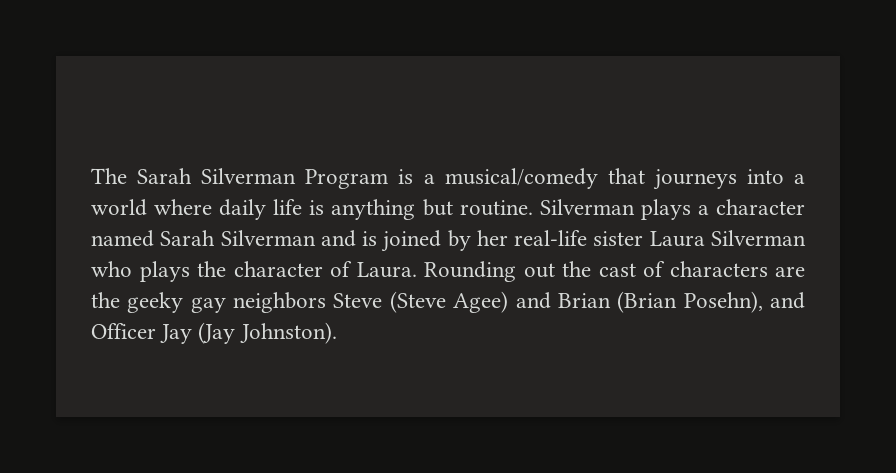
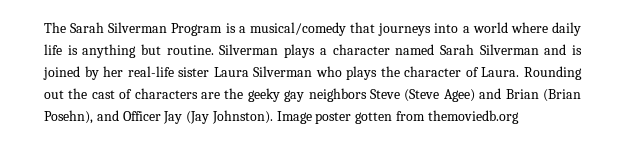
+ Image poster gotten from themoviedb.org

